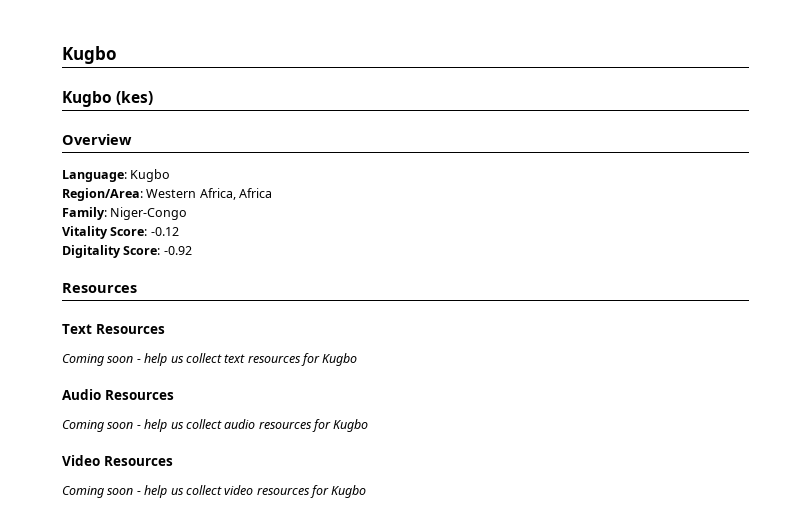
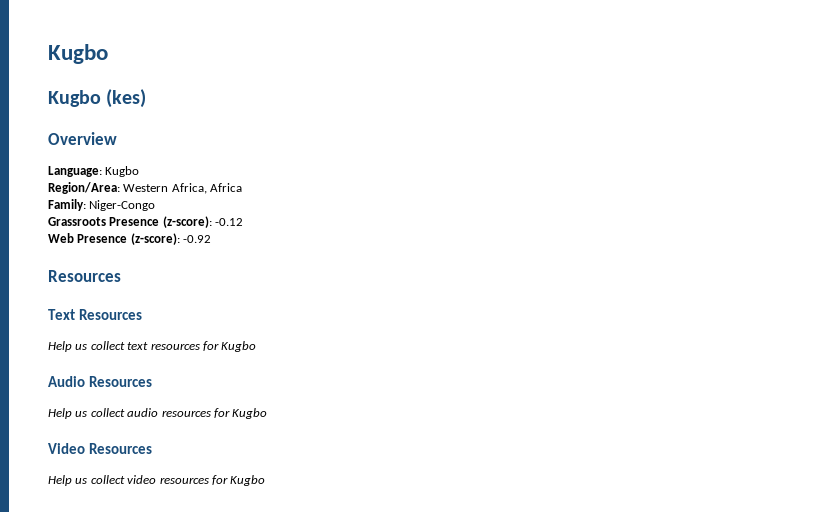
- Vitality Score: -0.12
- Digitality Score: -0.92
+ Grassroots Presence (z-score): -0.12
+ Web Presence (z-score): -0.92
- Coming soon - help us collect text resources for Kugbo
+ Help us collect text resources for Kugbo
- Coming soon - help us collect audio resources for Kugbo
+ Help us collect audio resources for Kugbo
- Coming soon - help us collect video resources for Kugbo
+ Help us collect video resources for Kugbo

